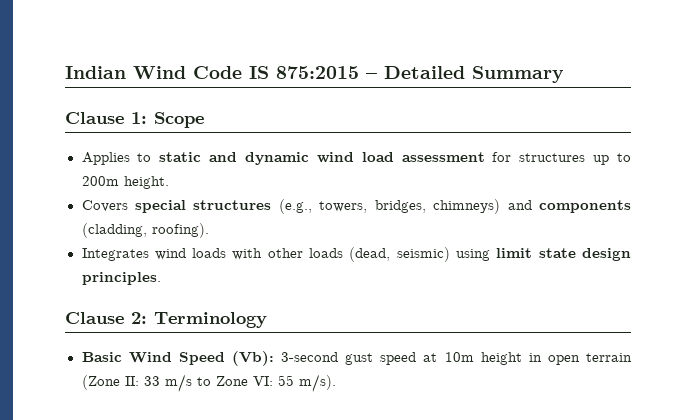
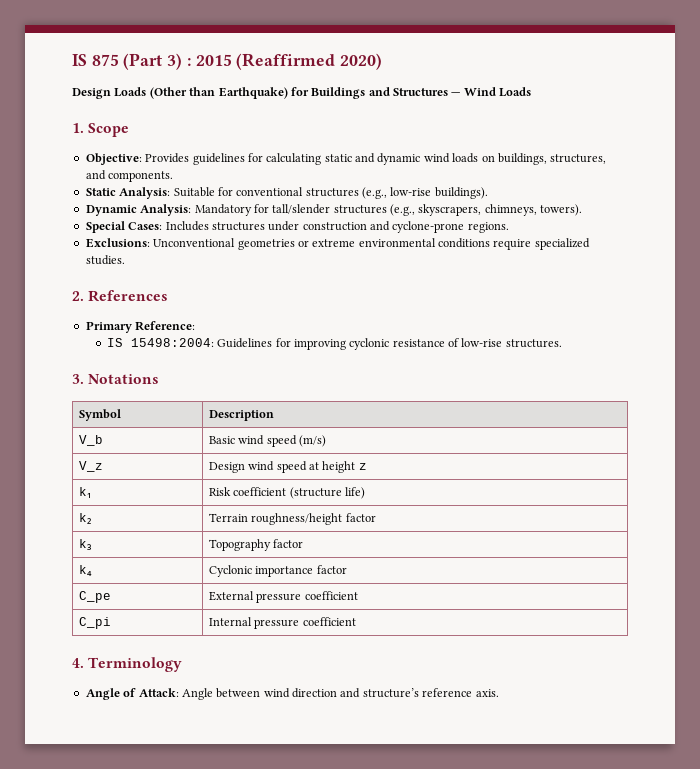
- Indian Wind Code IS 875:2015 – Detailed Summary
- Clause 1: Scope
- Applies to static and dynamic wind load assessment for structures up to 200m height.
- Covers special structures (e.g., towers, bridges, chimneys) and components (cladding, roofing).
- Integrates wind loads with other loads (dead, seismic) using limit state design principles.
- Clause 2: Terminology
- Basic Wind Speed (Vb): 3-second gust speed at 10m height in open terrain (Zone II: 33 m/s to Zone VI: 55 m/s).
+ IS 875 (Part 3) : 2015 (Reaffirmed 2020)
+ Design Loads (Other than Earthquake) for Buildings and Structures — Wind Loads
+ 1. Scope
+ Objective: Provides guidelines for calculating static and dynamic wind loads on buildings, structures, and components.
+ Static Analysis: Suitable for conventional structures (e.g., low-rise buildings).
+ Dynamic Analysis: Mandatory for tall/slender structures (e.g., skyscrapers, chimneys, towers).
+ Special Cases: Includes structures under construction and cyclone-prone regions.
+ Exclusions: Unconventional geometries or extreme environmental conditions require specialized studies.
+ 2. References
+ Primary Reference:
+ IS 15498:2004: Guidelines for improving cyclonic resistance of low-rise structures.
+ 3. Notations
+ Symbol | Description
+ V_b | Basic wind speed (m/s)
+ V_z | Design wind speed at height z
+ k₁ | Risk coefficient (structure life)
+ k₂ | Terrain roughness/height factor
+ k₃ | Topography factor
+ k₄ | Cyclonic importance factor
+ C_pe | External pressure coefficient
+ C_pi | Internal pressure coefficient
+ 4. Terminology
+ Angle of Attack: Angle between wind direction and structure’s reference axis.

